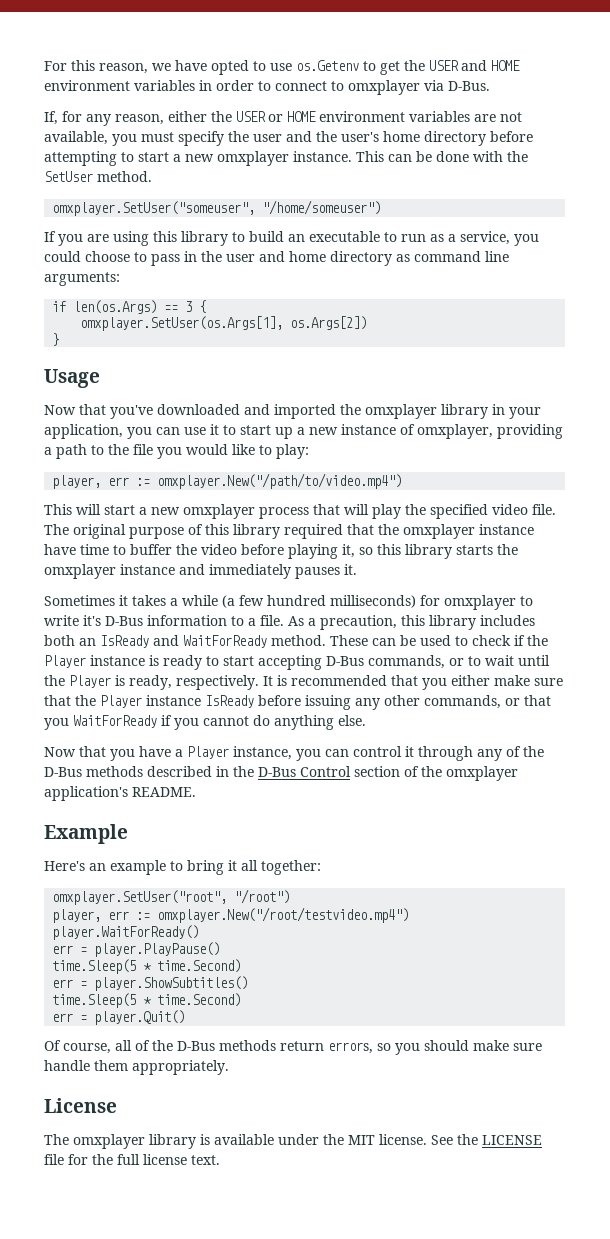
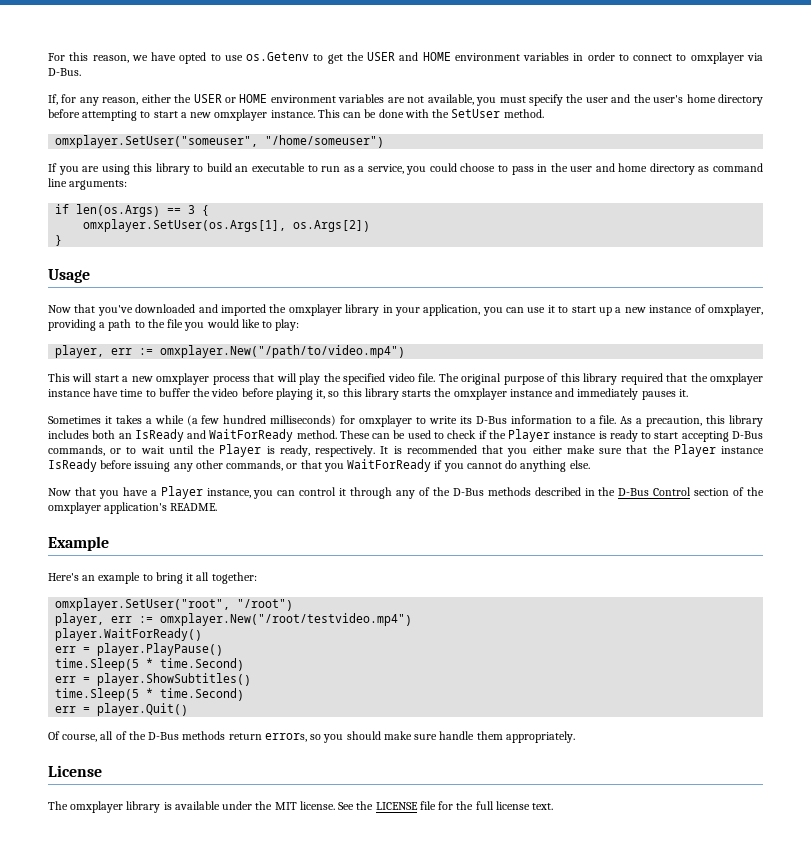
- Sometimes it takes a while (a few hundred milliseconds) for omxplayer to write it's D-Bus information to a file.
+ Sometimes it takes a while (a few hundred milliseconds) for omxplayer to write its D-Bus information to a file.

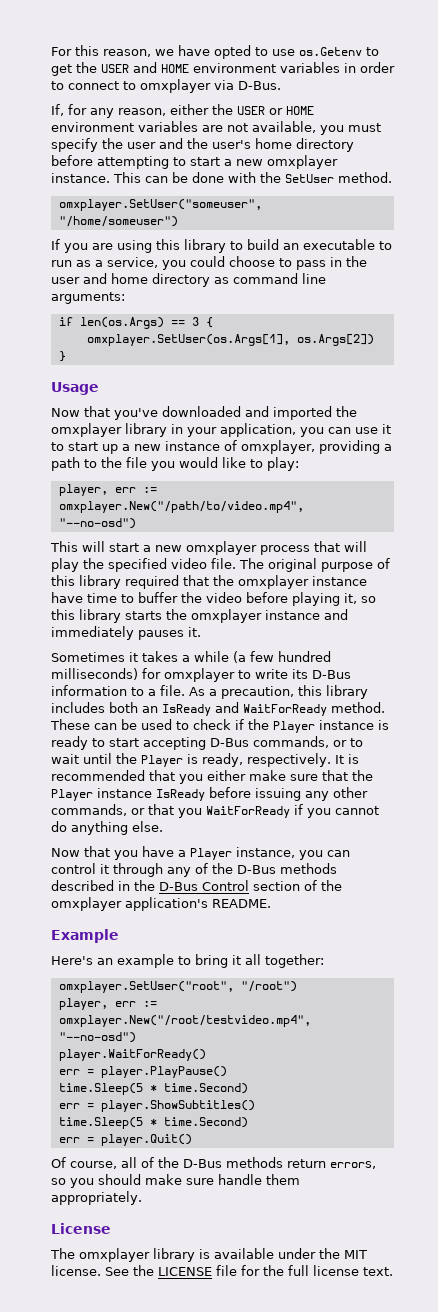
- player, err := omxplayer.New("/path/to/video.mp4")
+ player, err := omxplayer.New("/path/to/video.mp4", "--no-osd")
- player, err := omxplayer.New("/root/testvideo.mp4")
+ player, err := omxplayer.New("/root/testvideo.mp4", "--no-osd")

